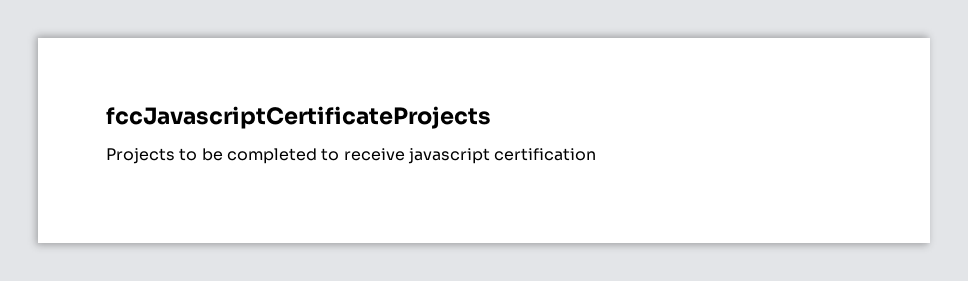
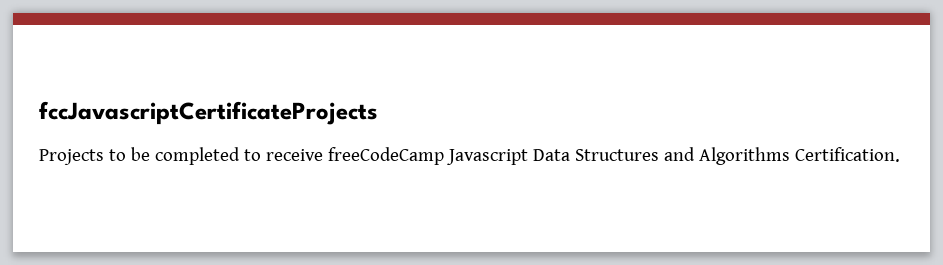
- Projects to be completed to receive javascript certification
+ Projects to be completed to receive freeCodeCamp Javascript Data Structures and Algorithms Certification.

